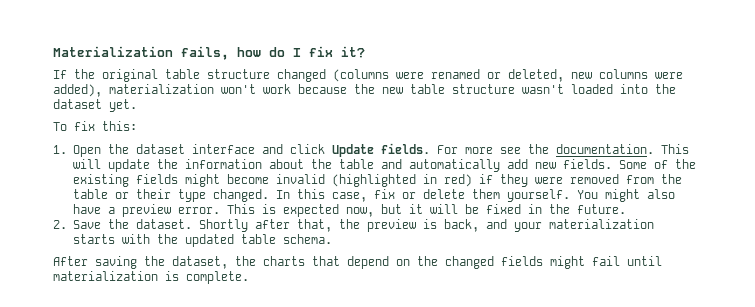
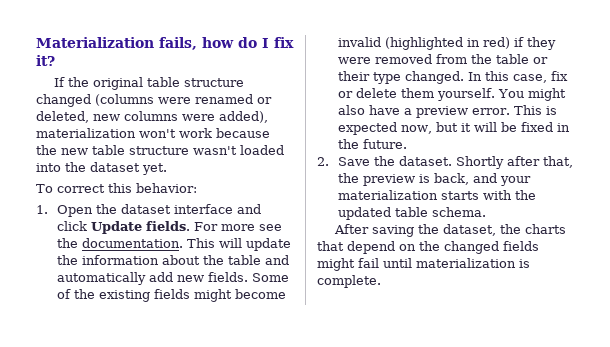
- To fix this:
+ To correct this behavior:

